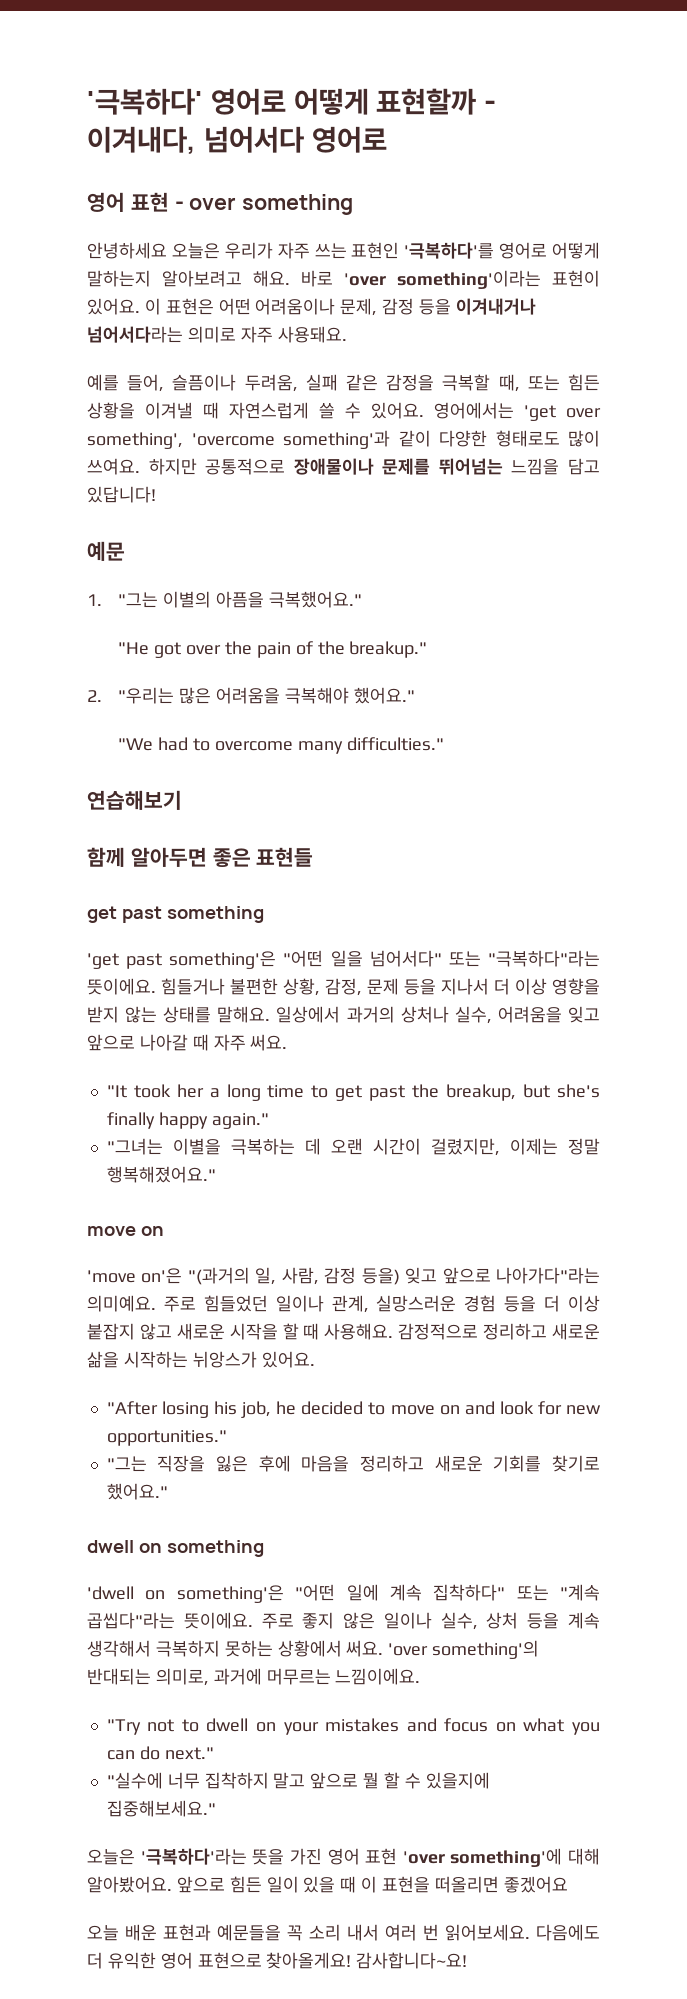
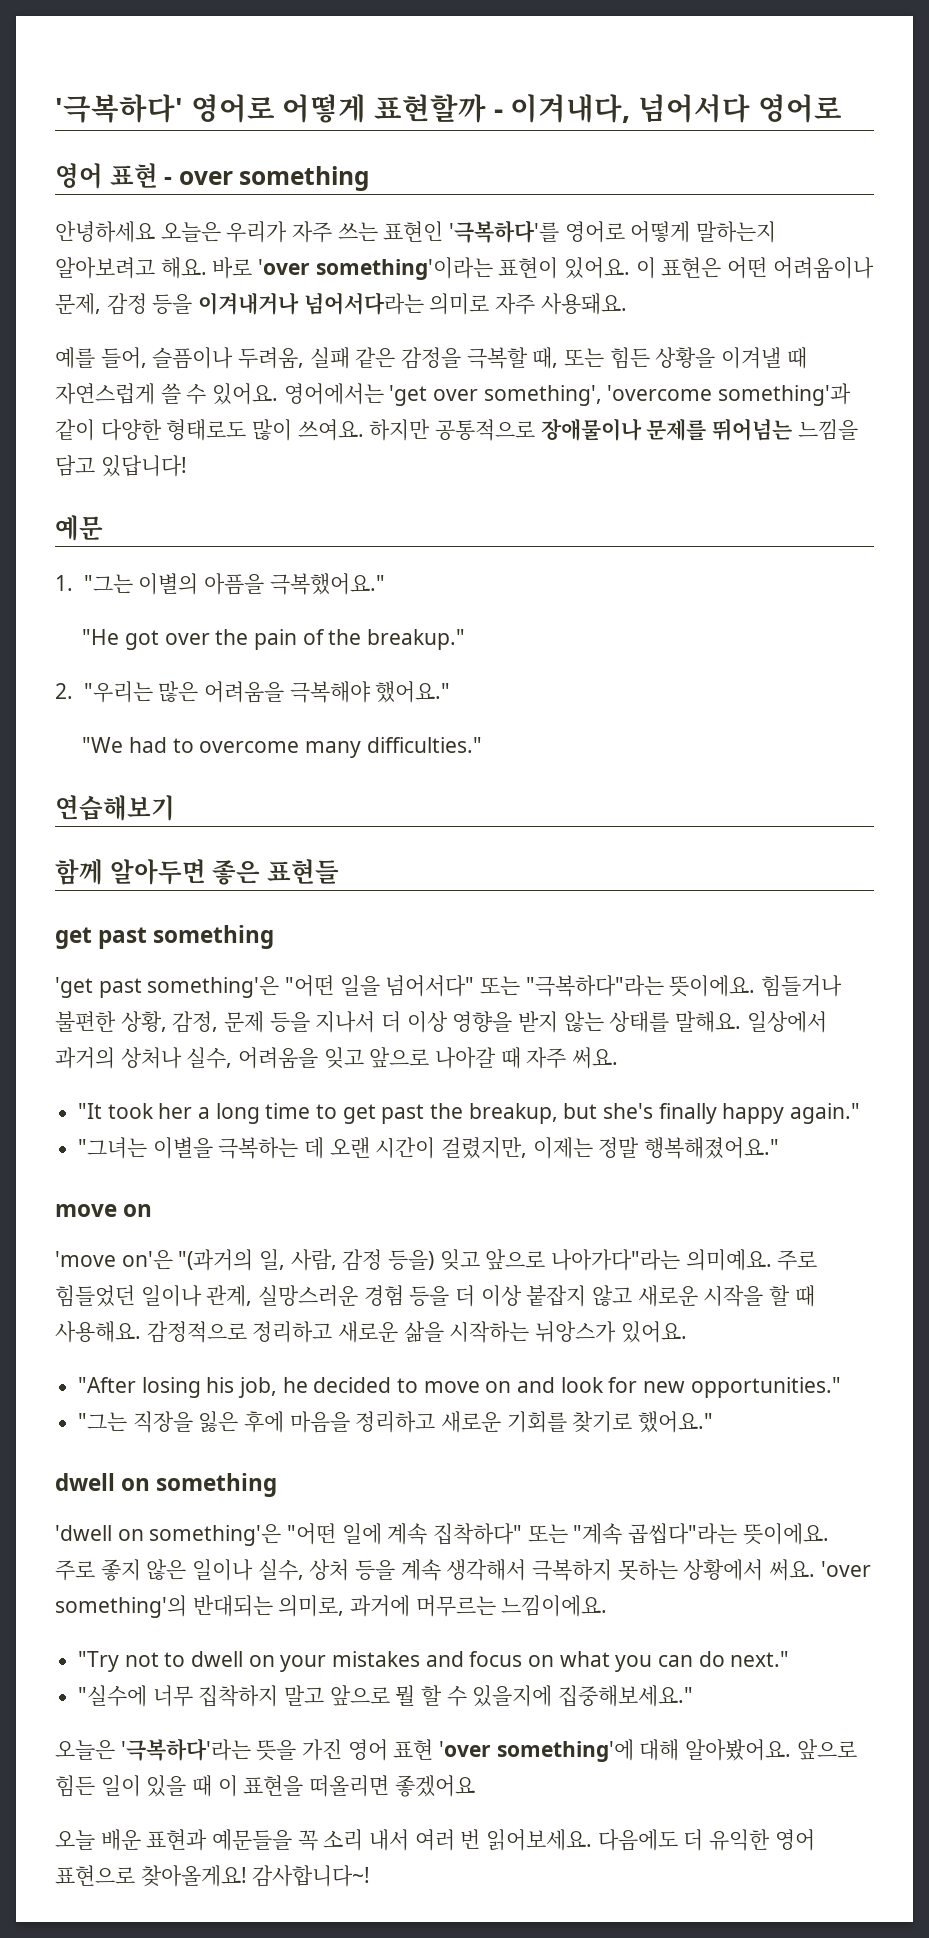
- 감사합니다~요!
+ 감사합니다~!

